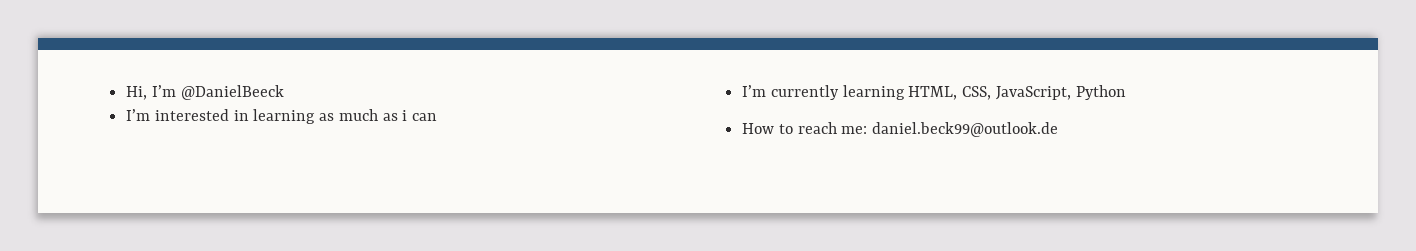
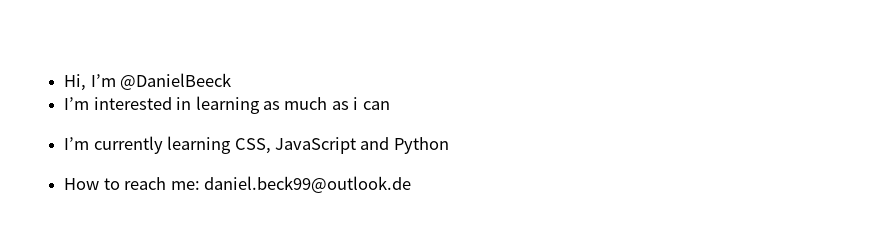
- I’m currently learning HTML, CSS, JavaScript, Python
+ I’m currently learning CSS, JavaScript and Python

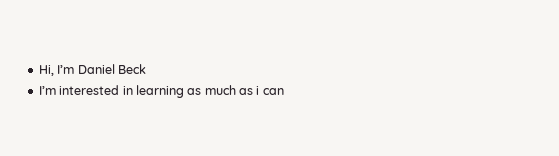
- Hi, I’m @DanielBeeck
+ Hi, I’m Daniel Beck
- I’m currently learning CSS, JavaScript and Python
- How to reach me: daniel.beck99@outlook.de

